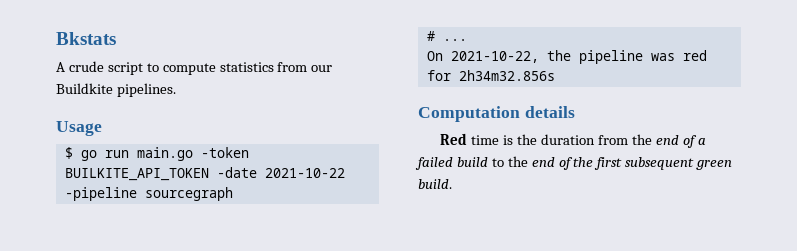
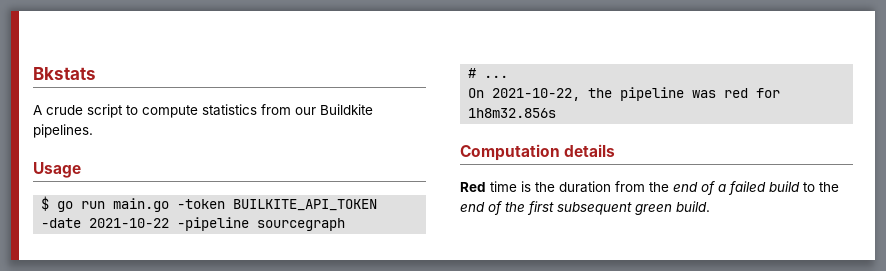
- On 2021-10-22, the pipeline was red for 2h34m32.856s
+ On 2021-10-22, the pipeline was red for 1h8m32.856s

